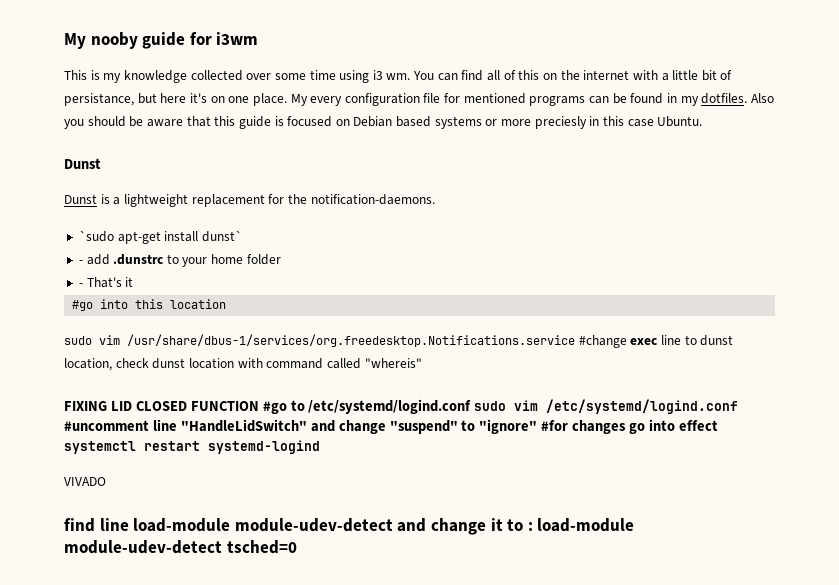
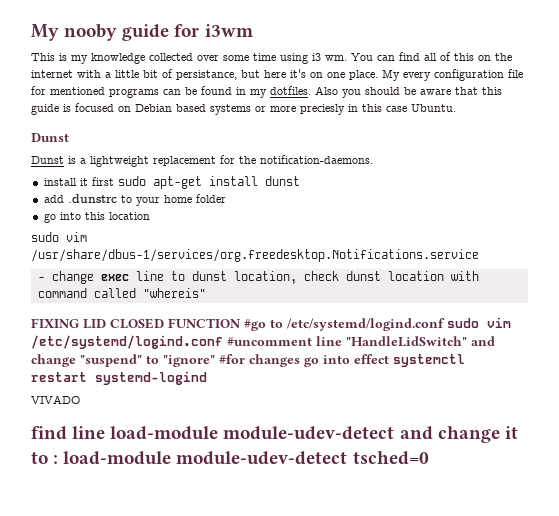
- `sudo apt-get install dunst`
- - add .dunstrc to your home folder
+ install it first sudo apt-get install dunst
+ add .dunstrc to your home folder
- - That's it
- #go into this location
+ go into this location
- sudo vim /usr/share/dbus-1/services/org.freedesktop.Notifications.service #change exec line to dunst location, check dunst location with command called "whereis"
+ sudo vim /usr/share/dbus-1/services/org.freedesktop.Notifications.service
+ - change exec line to dunst location, check dunst location with command called "whereis"

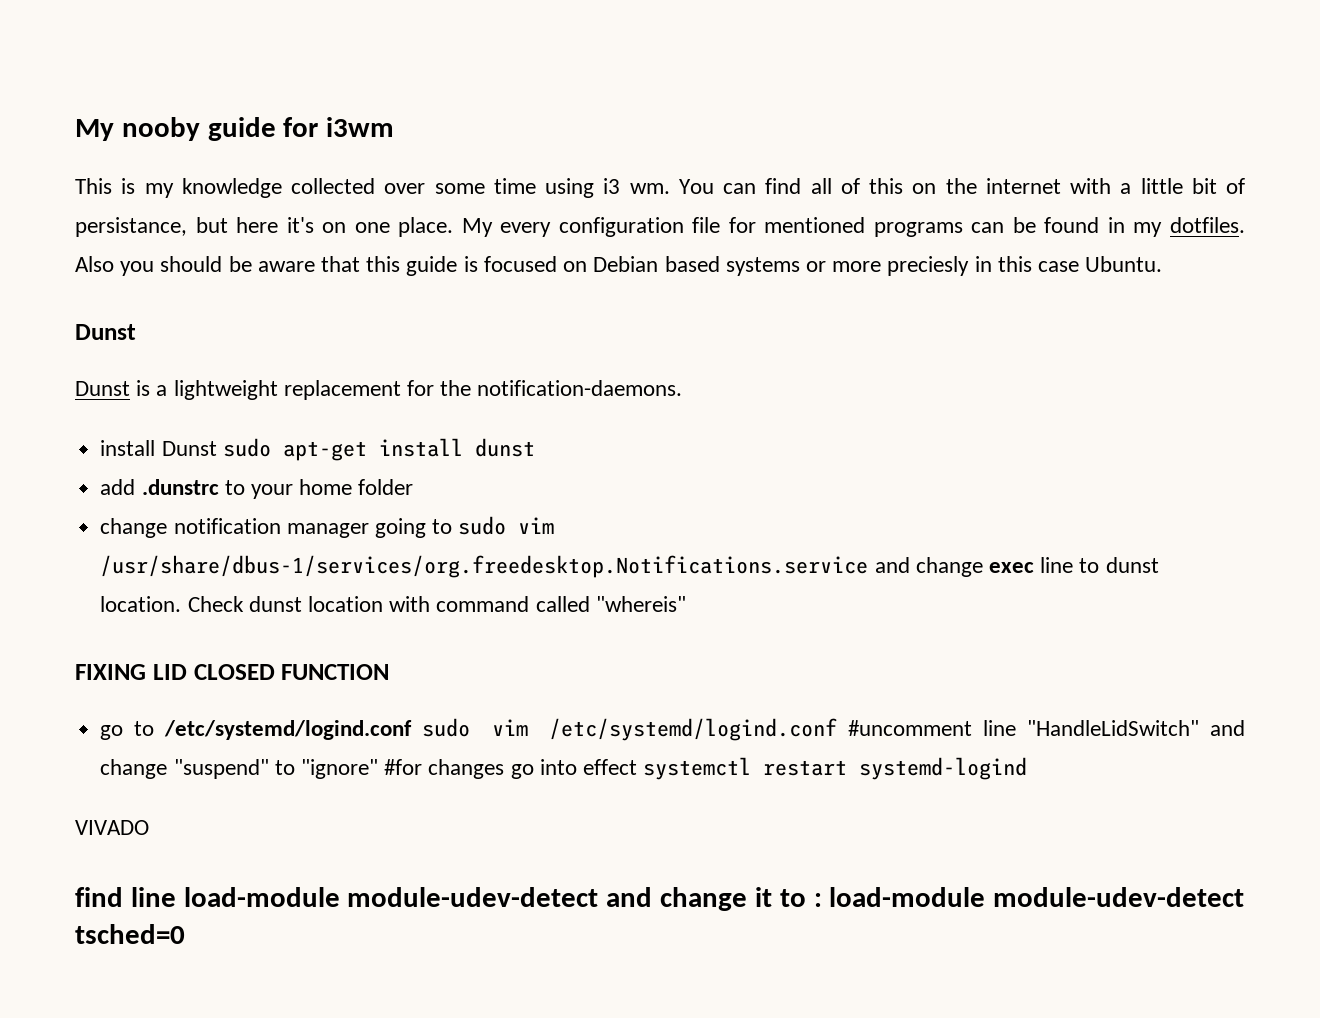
- install it first sudo apt-get install dunst
+ install Dunst sudo apt-get install dunst
- go into this location
- sudo vim /usr/share/dbus-1/services/org.freedesktop.Notifications.service
- - change exec line to dunst location, check dunst location with command called "whereis"
+ change notification manager going to sudo vim /usr/share/dbus-1/services/org.freedesktop.Notifications.service and change exec line to dunst location. Check dunst location with command called "whereis"
- FIXING LID CLOSED FUNCTION #go to /etc/systemd/logind.conf sudo vim /etc/systemd/logind.conf #uncomment line "HandleLidSwitch" and change "suspend" to "ignore" #for changes go into effect systemctl restart systemd-logind
+ FIXING LID CLOSED FUNCTION
+ go to /etc/systemd/logind.conf sudo vim /etc/systemd/logind.conf #uncomment line "HandleLidSwitch" and change "suspend" to "ignore" #for changes go into effect systemctl restart systemd-logind

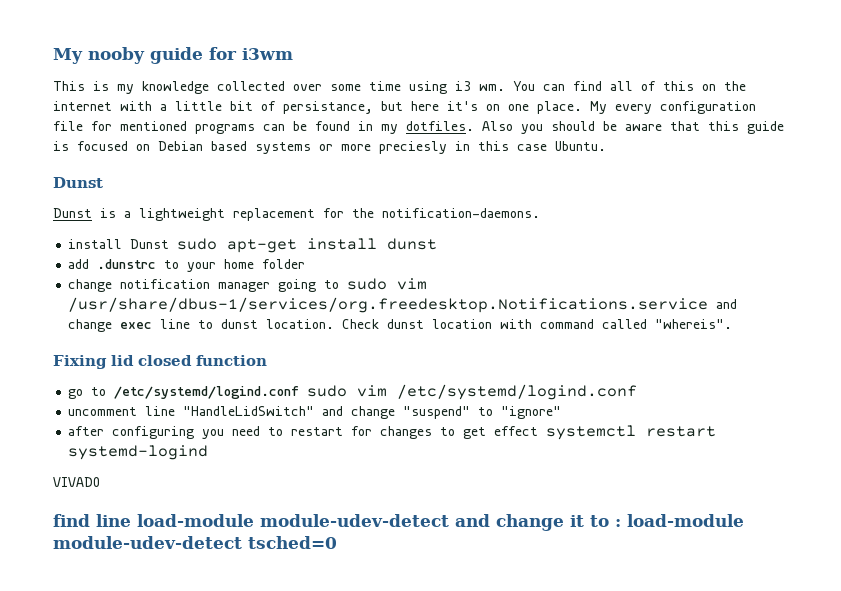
- Check dunst location with command called "whereis"
- FIXING LID CLOSED FUNCTION
+ Check dunst location with command called "whereis".
+ Fixing lid closed function
- go to /etc/systemd/logind.conf sudo vim /etc/systemd/logind.conf #uncomment line "HandleLidSwitch" and change "suspend" to "ignore" #for changes go into effect systemctl restart systemd-logind
+ go to /etc/systemd/logind.conf sudo vim /etc/systemd/logind.conf
+ uncomment line "HandleLidSwitch" and change "suspend" to "ignore"
+ after configuring you need to restart for changes to get effect systemctl restart systemd-logind

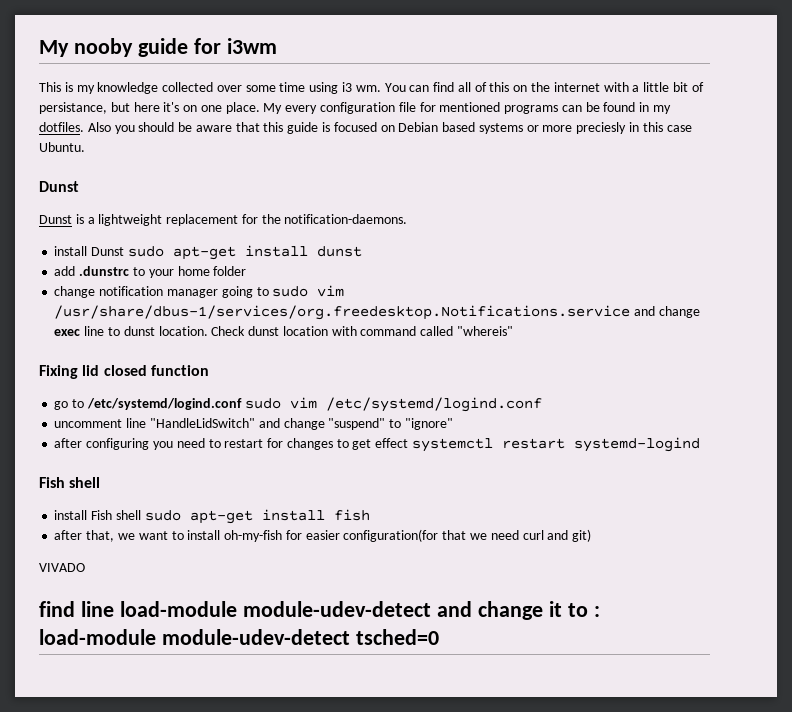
- Check dunst location with command called "whereis".
+ Check dunst location with command called "whereis"
  after configuring you need to restart for changes to get effect systemctl restart systemd-logind
+ Fish shell
+ install Fish shell sudo apt-get install fish
+ after that, we want to install oh-my-fish for easier configuration(for that we need curl and git)

